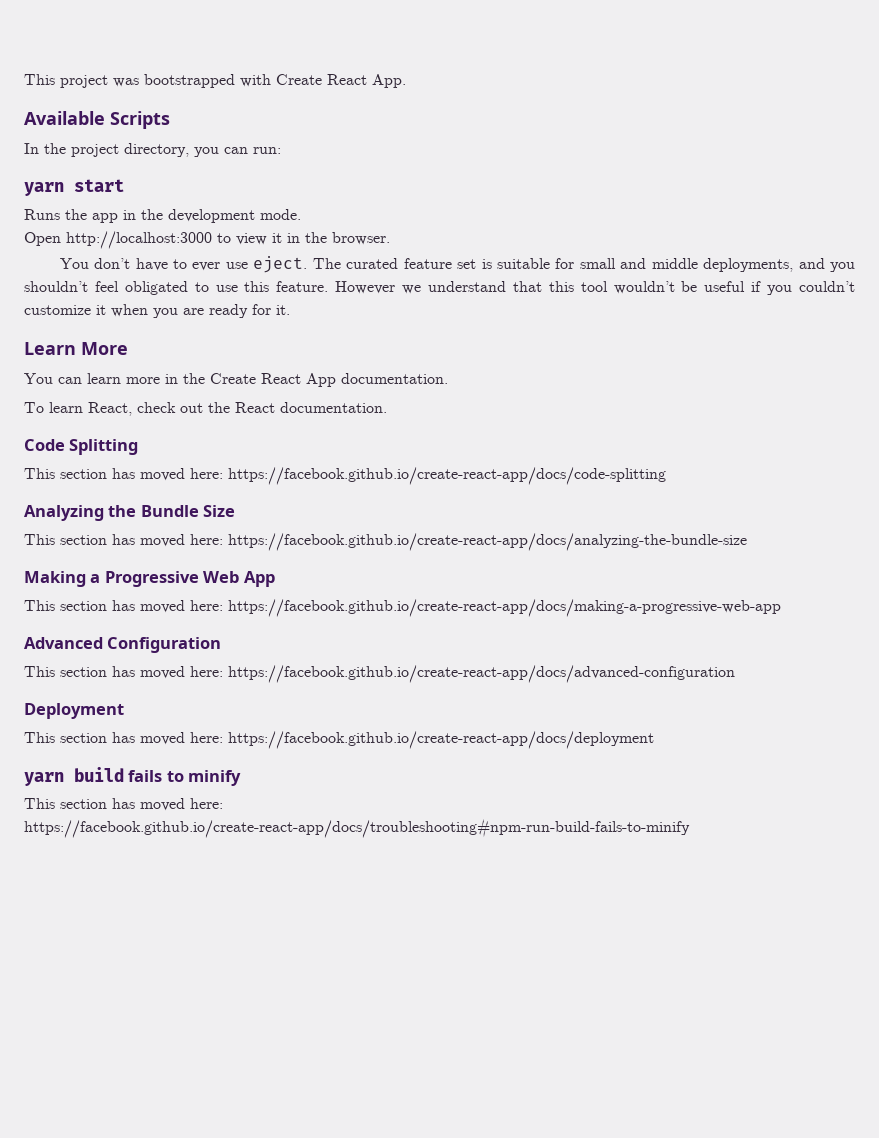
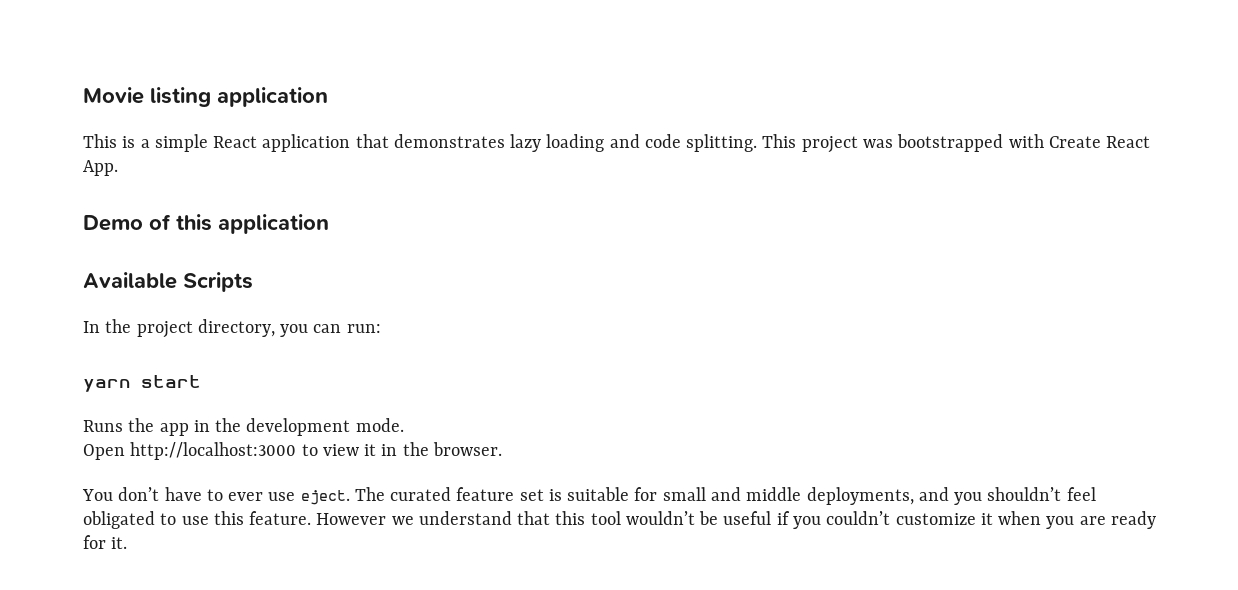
+ Movie listing application
+ This is a simple React application that demonstrates lazy loading and code splitting.
+ Demo of this application
- Learn More
- You can learn more in the Create React App documentation.
- To learn React, check out the React documentation.
- Code Splitting
- This section has moved here: https://facebook.github.io/create-react-app/docs/code-splitting
- Analyzing the Bundle Size
- This section has moved here: https://facebook.github.io/create-react-app/docs/analyzing-the-bundle-size
- Making a Progressive Web App
- This section has moved here: https://facebook.github.io/create-react-app/docs/making-a-progressive-web-app
- Advanced Configuration
- This section has moved here: https://facebook.github.io/create-react-app/docs/advanced-configuration
- Deployment
- This section has moved here: https://facebook.github.io/create-react-app/docs/deployment
- yarn build fails to minify
- This section has moved here: https://facebook.github.io/create-react-app/docs/troubleshooting#npm-run-build-fails-to-minify

